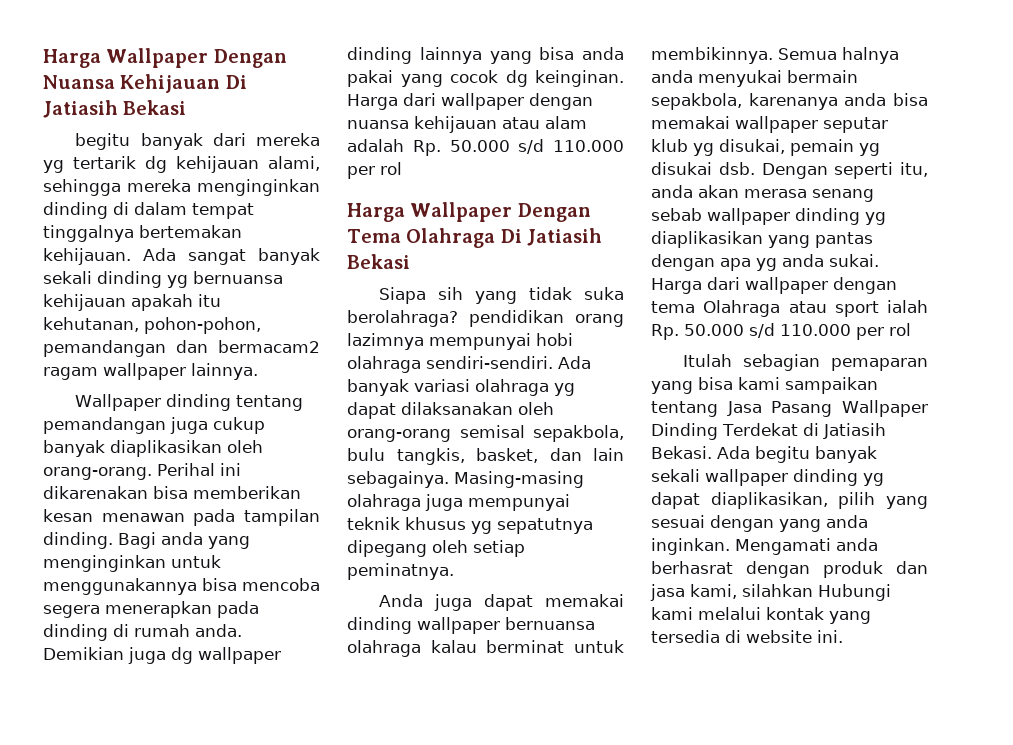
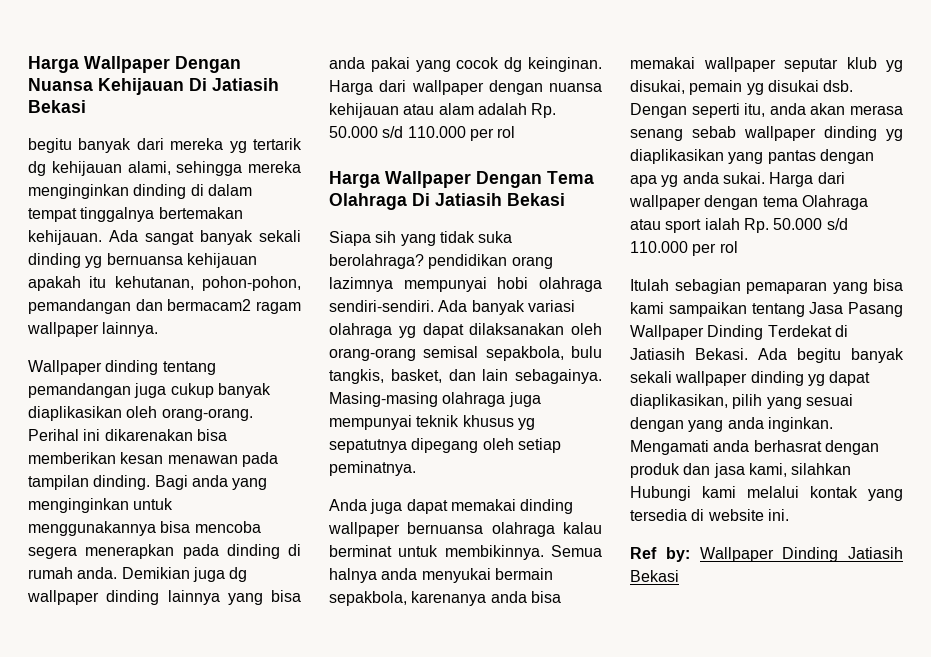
+ Ref by: Wallpaper Dinding Jatiasih Bekasi

